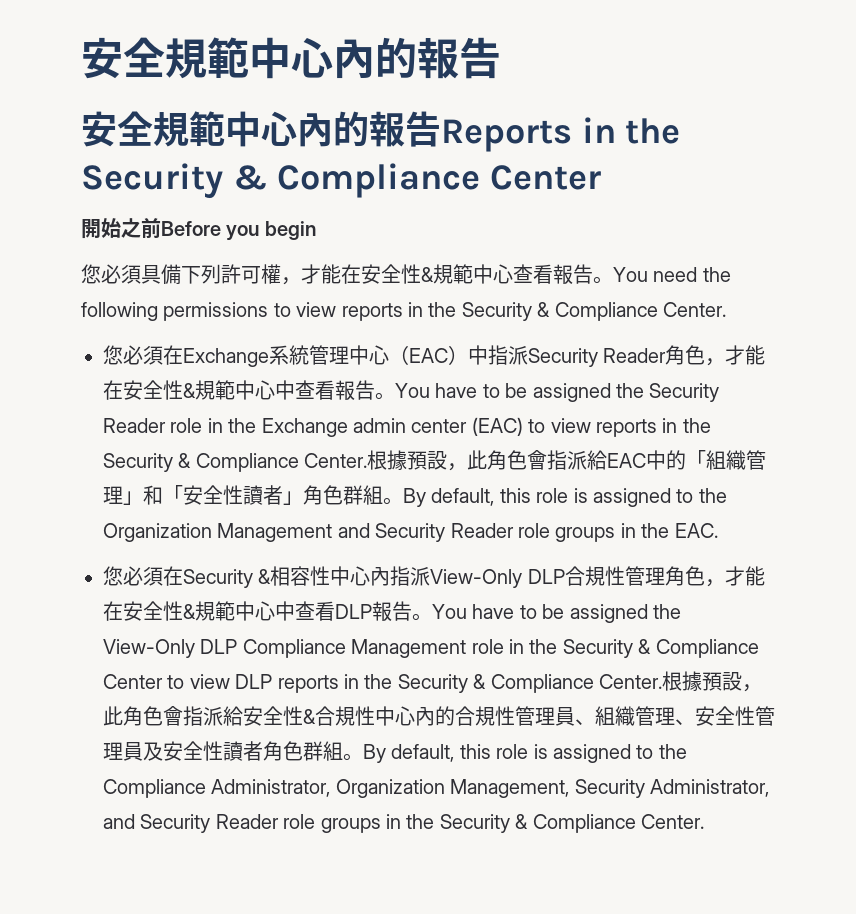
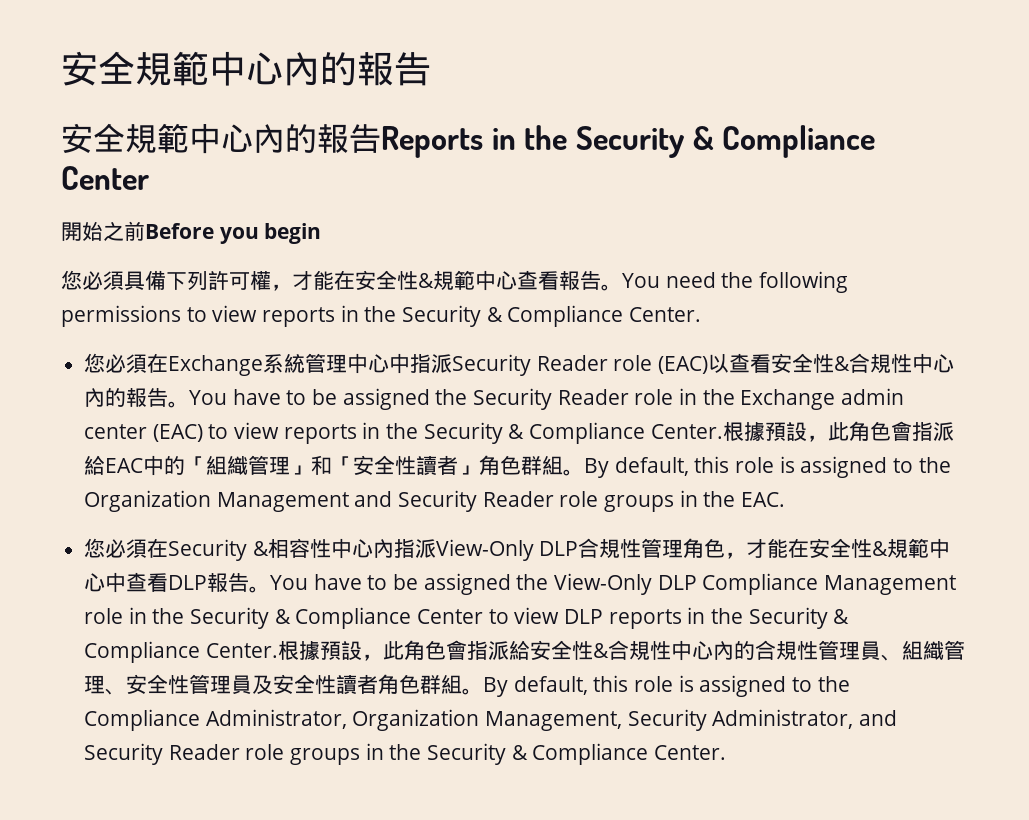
- 您必須在Exchange系統管理中心（EAC）中指派Security Reader角色，才能在安全性&規範中心中查看報告。
+ 您必須在Exchange系統管理中心中指派Security Reader role (EAC)以查看安全性&合規性中心內的報告。

